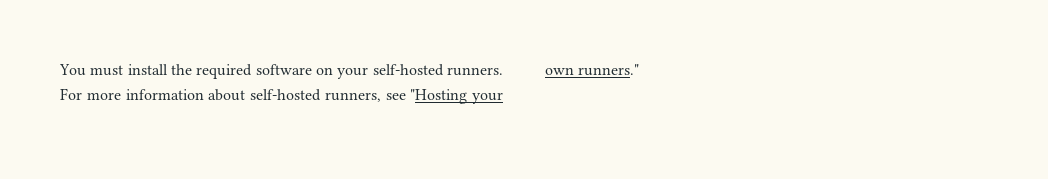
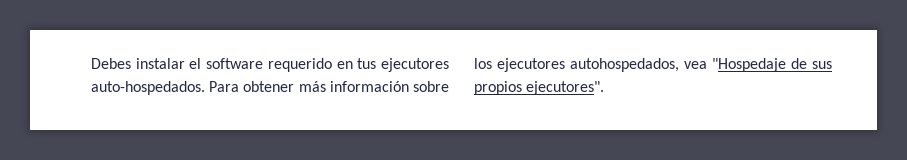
- You must install the required software on your self-hosted runners. For more information about self-hosted runners, see "Hosting your own runners."
+ Debes instalar el software requerido en tus ejecutores auto-hospedados. Para obtener más información sobre los ejecutores autohospedados, vea "Hospedaje de sus propios ejecutores".

